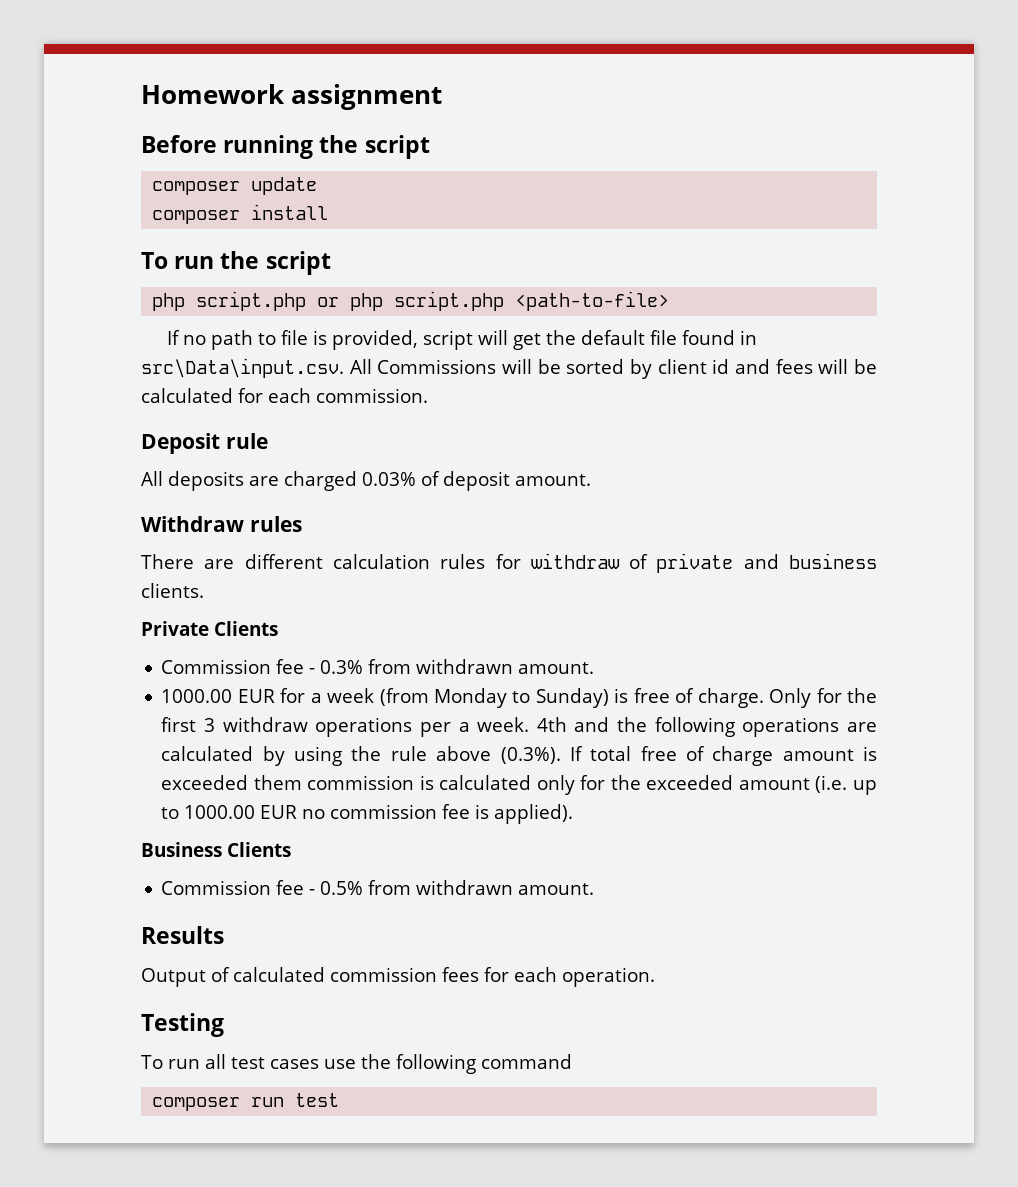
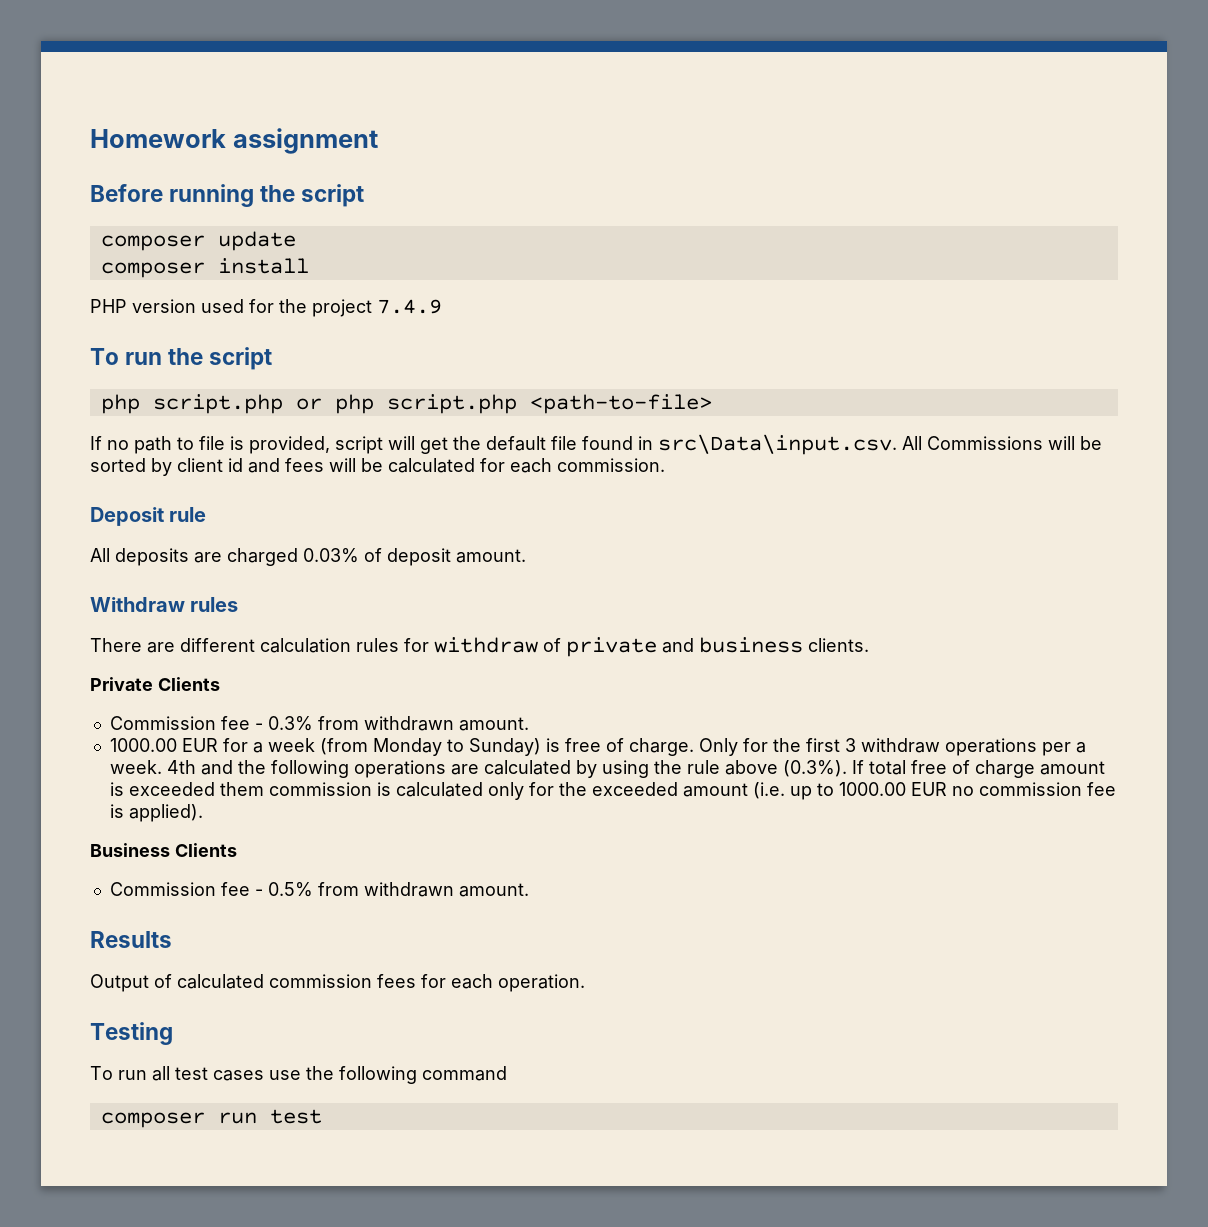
+ PHP version used for the project 7.4.9

